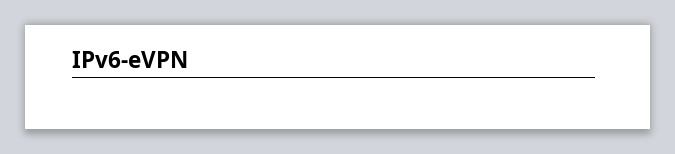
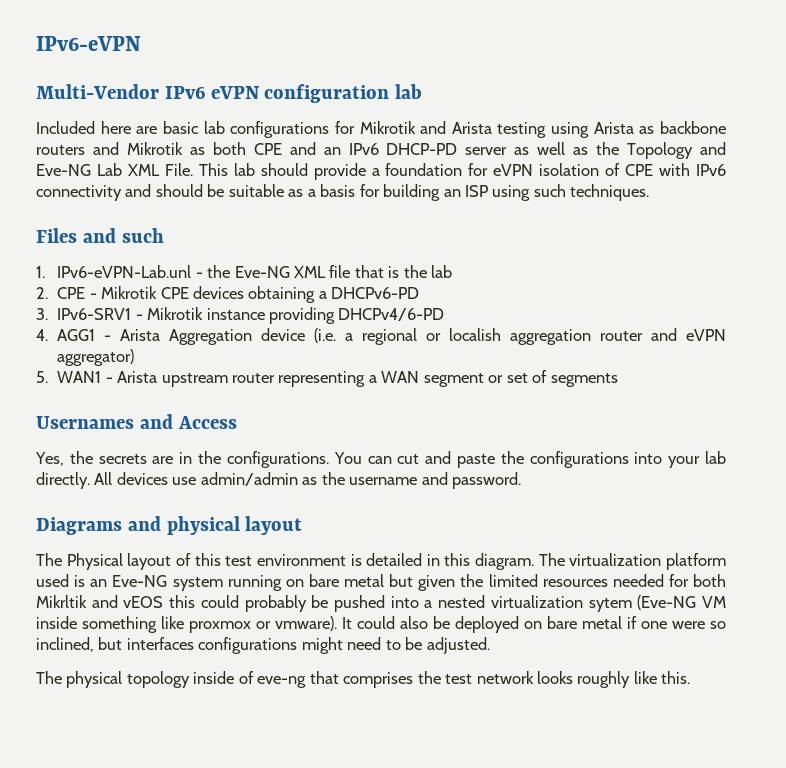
+ Multi-Vendor IPv6 eVPN configuration lab
+ Included here are basic lab configurations for Mikrotik and Arista testing using Arista as backbone routers and Mikrotik as both CPE and an IPv6 DHCP-PD server as well as the Topology and Eve-NG Lab XML File. This lab should provide a foundation for eVPN isolation of CPE with IPv6 connectivity and should be suitable as a basis for building an ISP using such techniques.
+ Files and such
+ 1. IPv6-eVPN-Lab.unl - the Eve-NG XML file that is the lab
+ 2. CPE - Mikrotik CPE devices obtaining a DHCPv6-PD
+ 3. IPv6-SRV1 - Mikrotik instance providing DHCPv4/6-PD
+ 4. AGG1 - Arista Aggregation device (i.e. a regional or localish aggregation router and eVPN aggregator)
+ 5. WAN1 - Arista upstream router representing a WAN segment or set of segments
+ Usernames and Access
+ Yes, the secrets are in the configurations. You can cut and paste the configurations into your lab directly. All devices use admin/admin as the username and password.
+ Diagrams and physical layout
+ The Physical layout of this test environment is detailed in this diagram. The virtualization platform used is an Eve-NG system running on bare metal but given the limited resources needed for both Mikrltik and vEOS this could probably be pushed into a nested virtualization sytem (Eve-NG VM inside something like proxmox or vmware). It could also be deployed on bare metal if one were so inclined, but interfaces configurations might need to be adjusted.
+ The physical topology inside of eve-ng that comprises the test network looks roughly like this.

